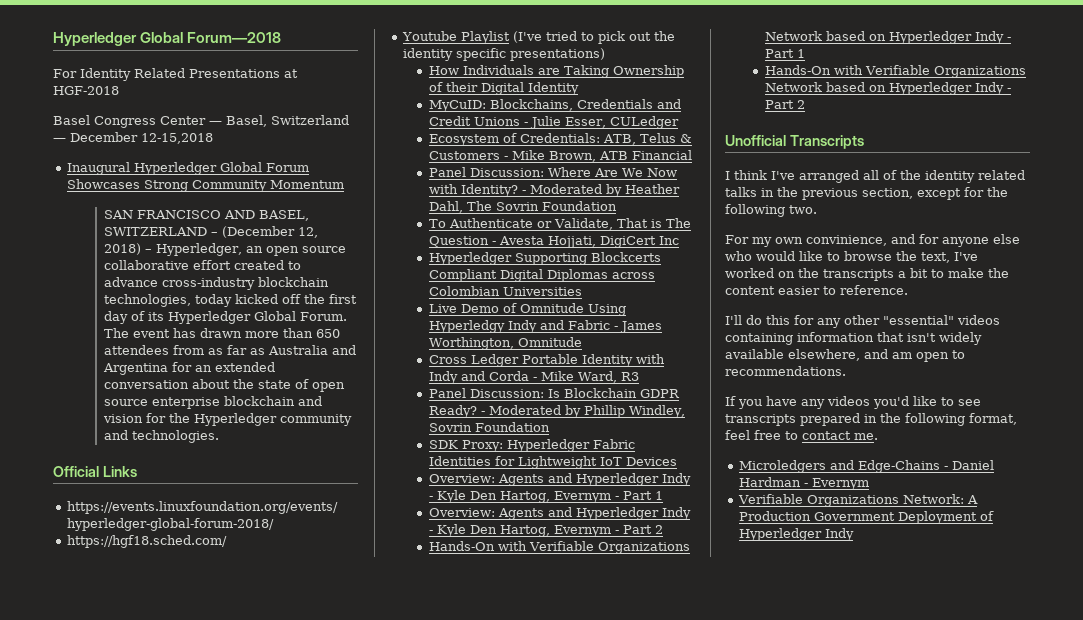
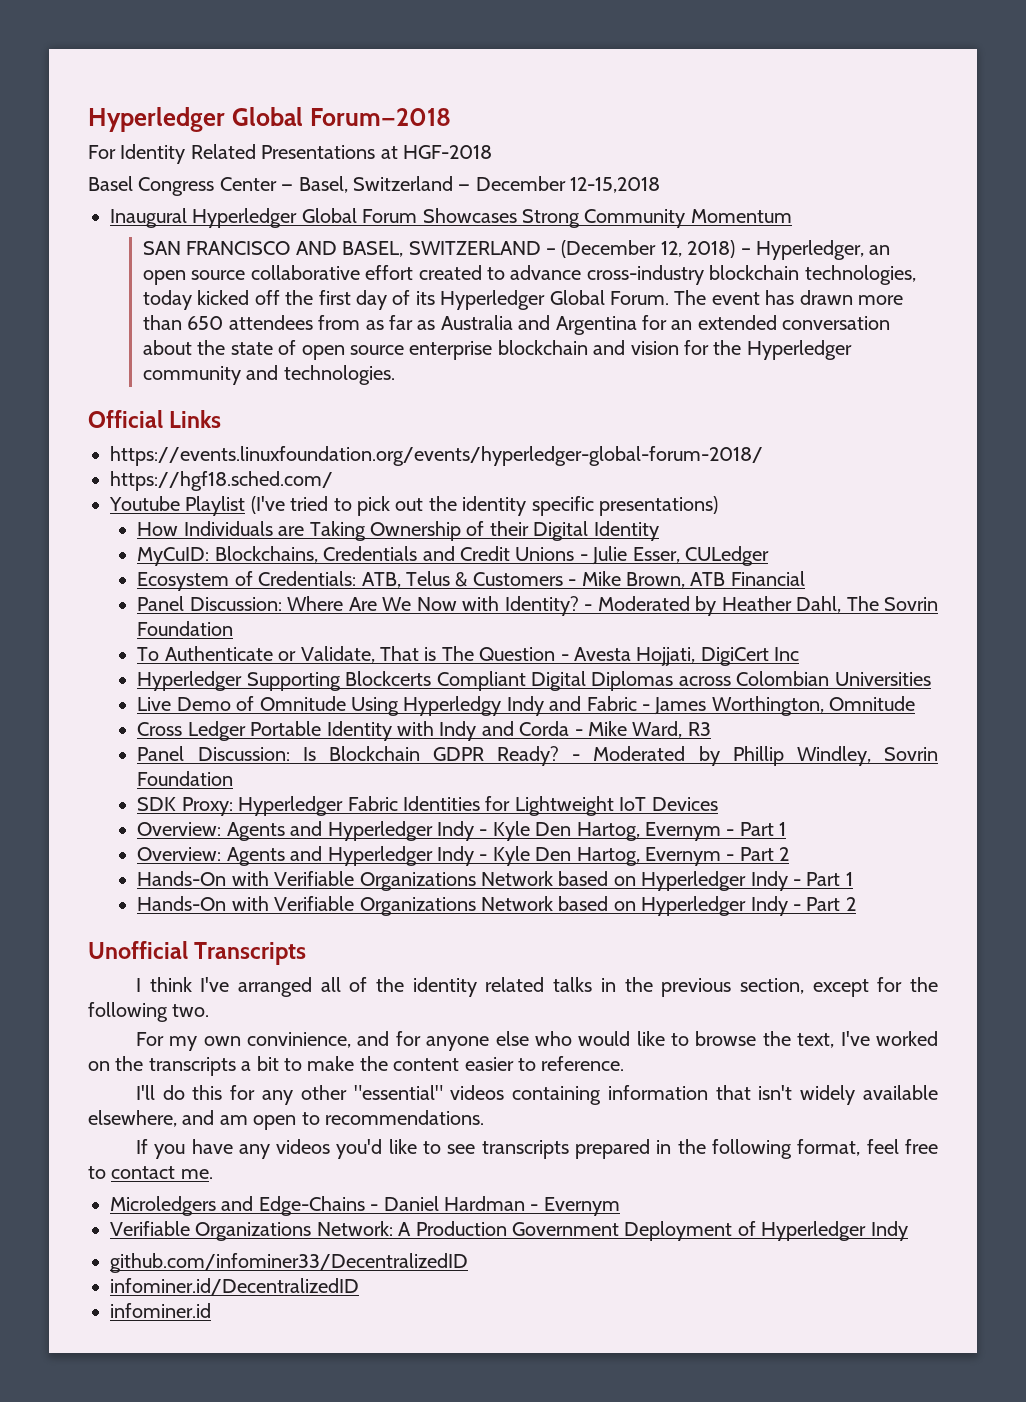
+ github.com/infominer33/DecentralizedID
+ infominer.id/DecentralizedID
+ infominer.id

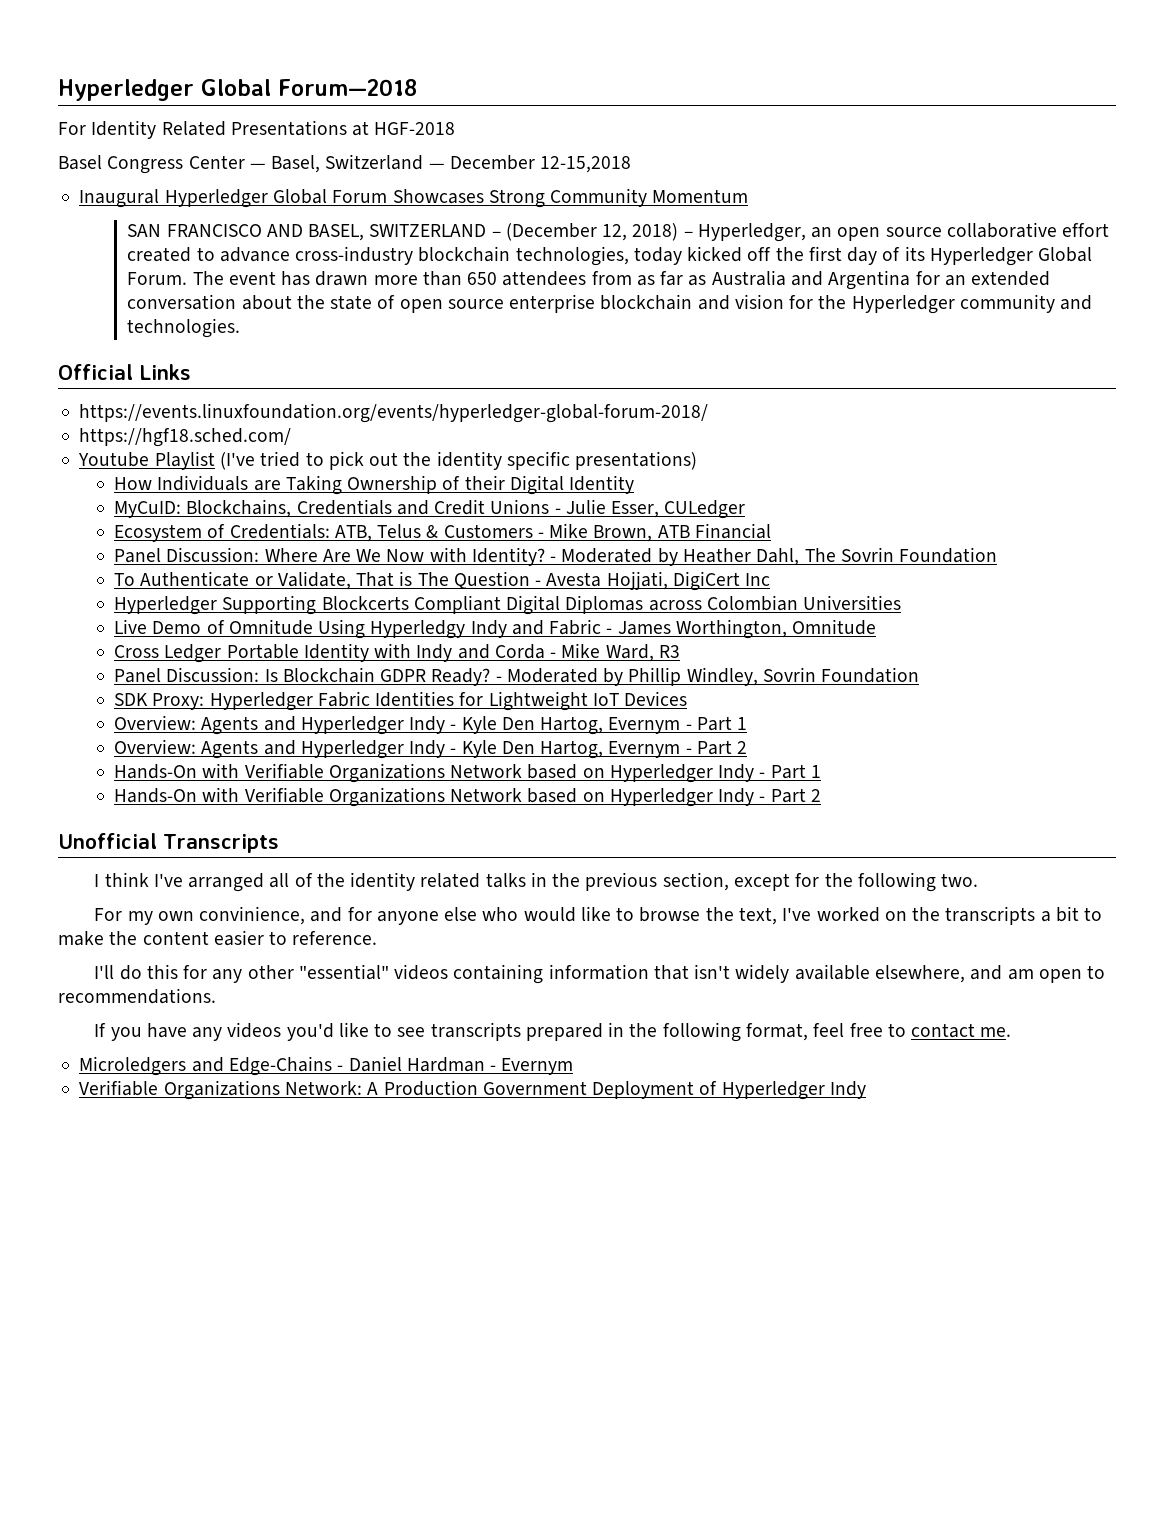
- github.com/infominer33/DecentralizedID
- infominer.id/DecentralizedID
- infominer.id

